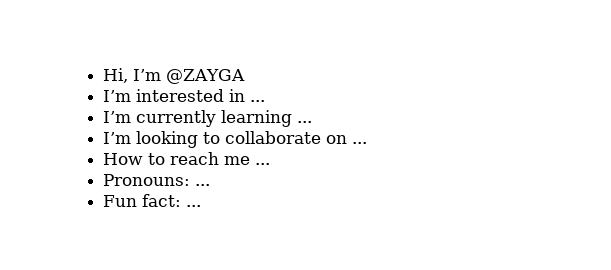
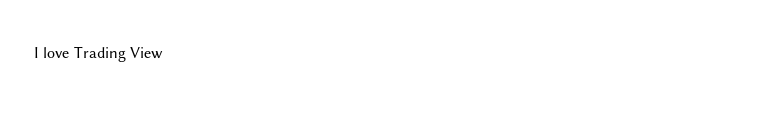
- Hi, I’m @ZAYGA
- I’m interested in ...
- I’m currently learning ...
- I’m looking to collaborate on ...
- How to reach me ...
- Pronouns: ...
- Fun fact: ...
+ I love Trading View

